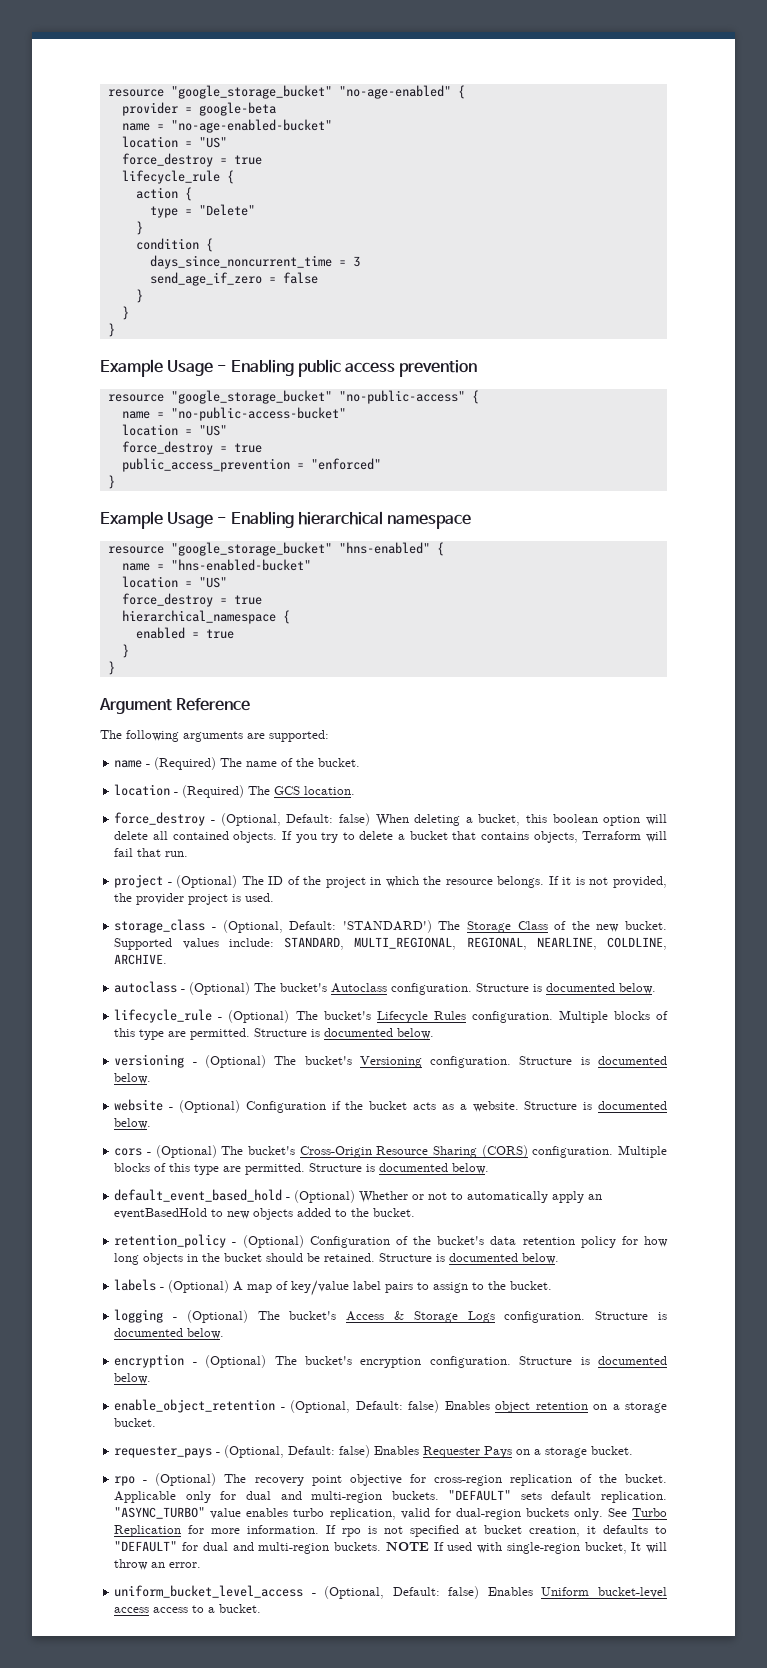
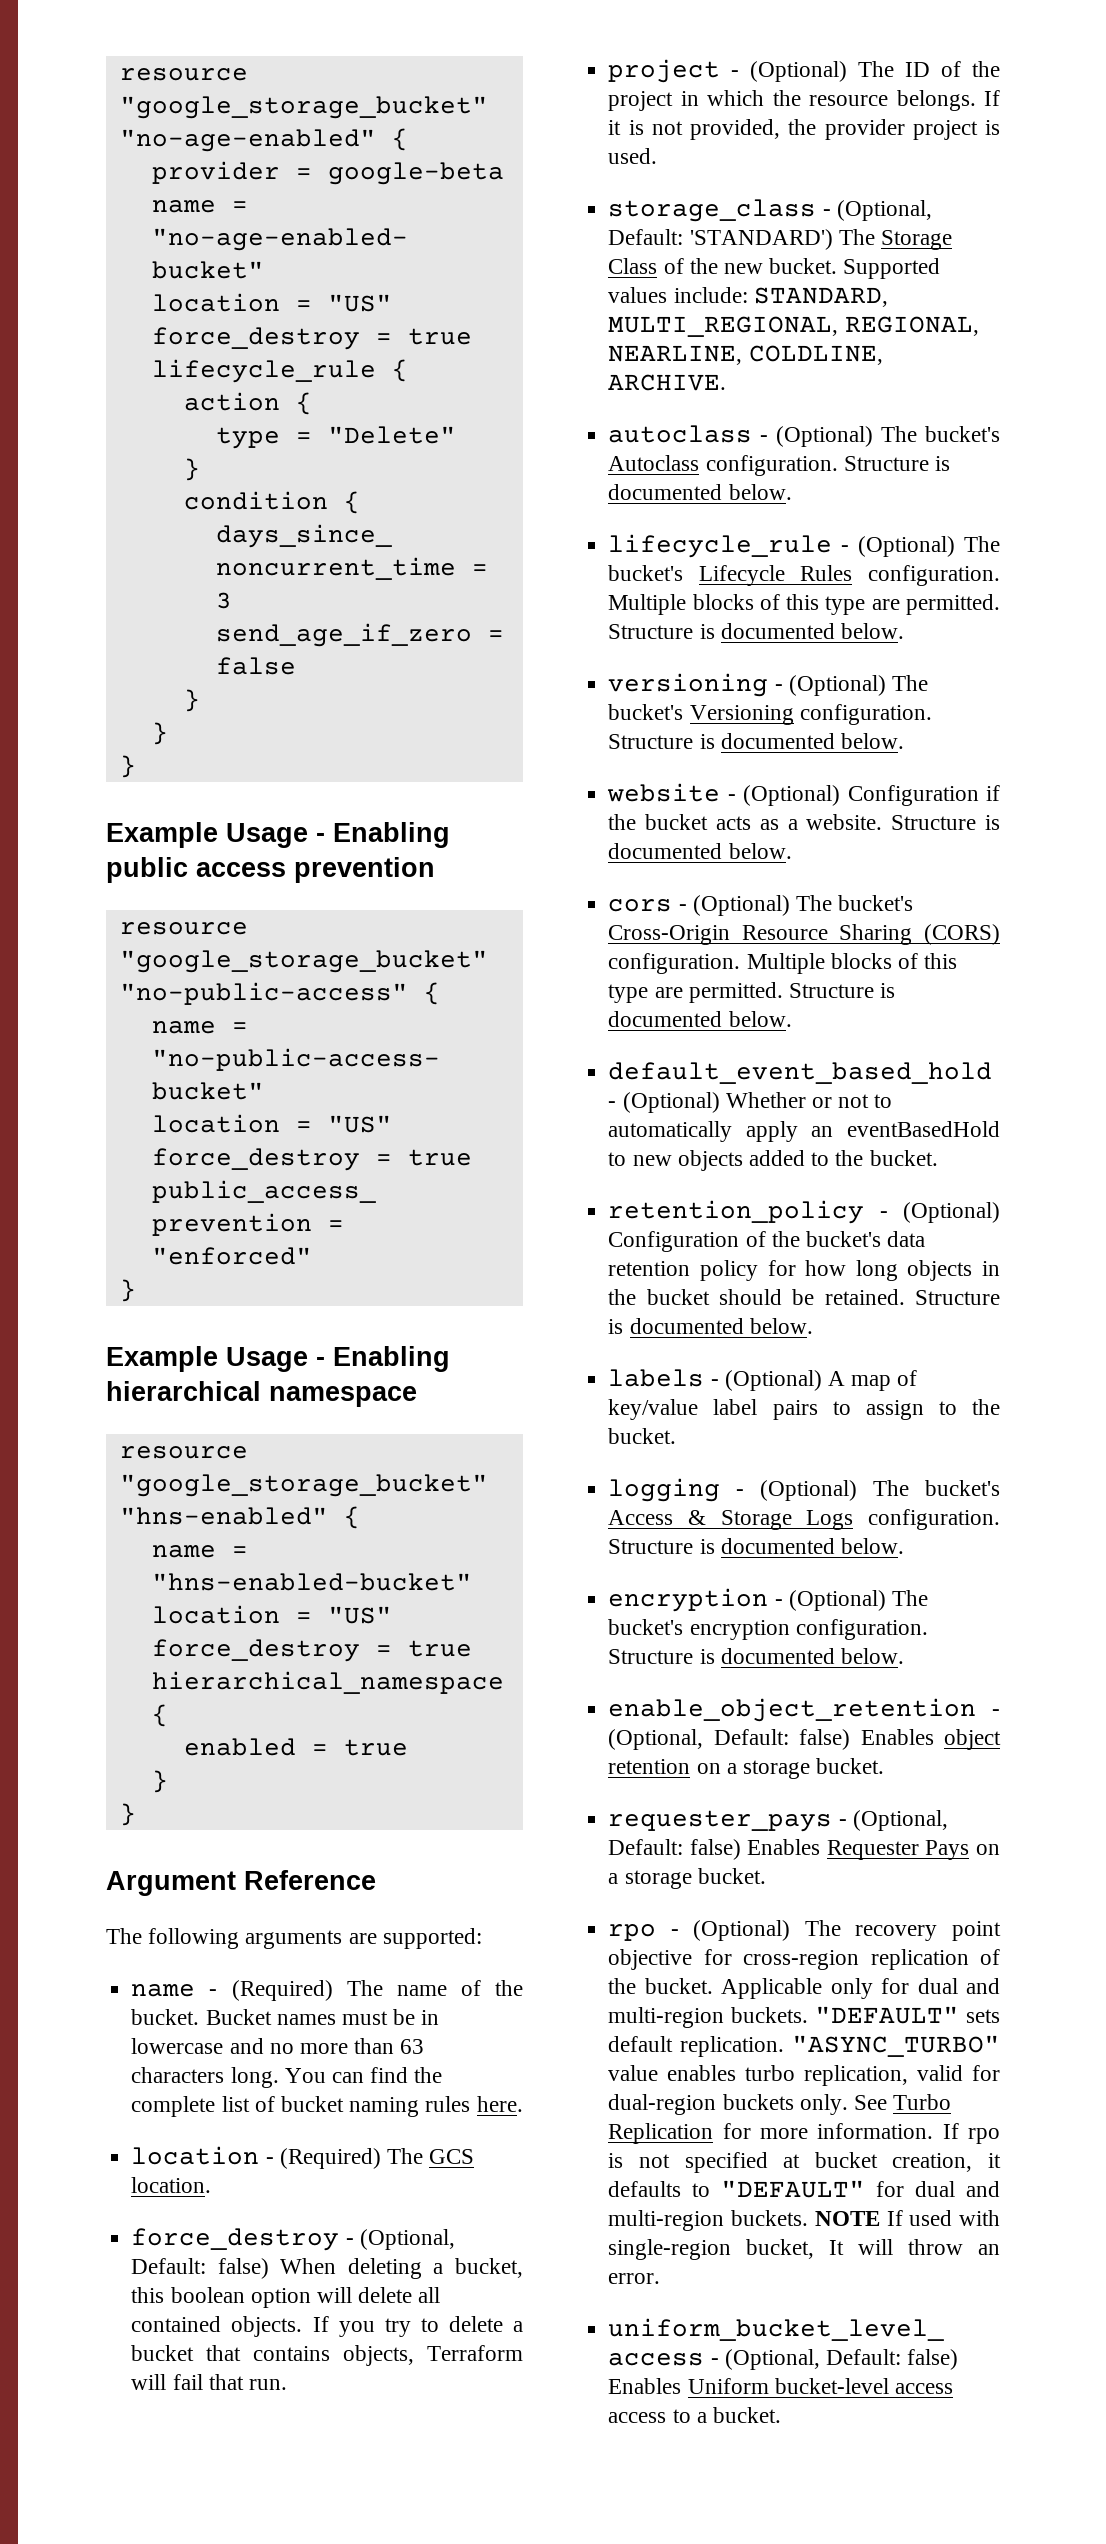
+ Bucket names must be in lowercase and no more than 63 characters long. You can find the complete list of bucket naming rules here.

